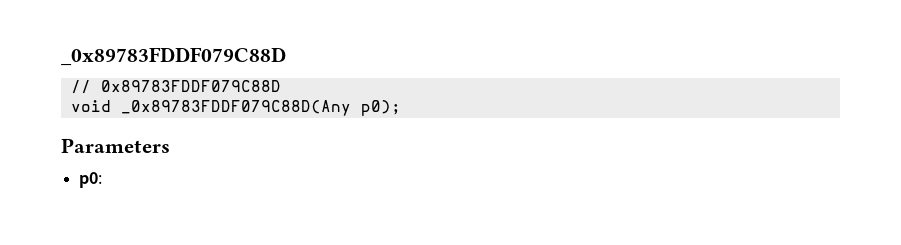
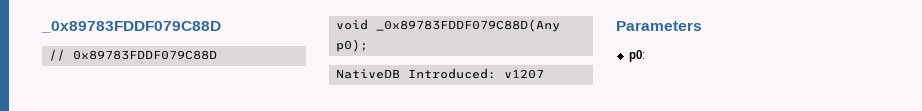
+ NativeDB Introduced: v1207

